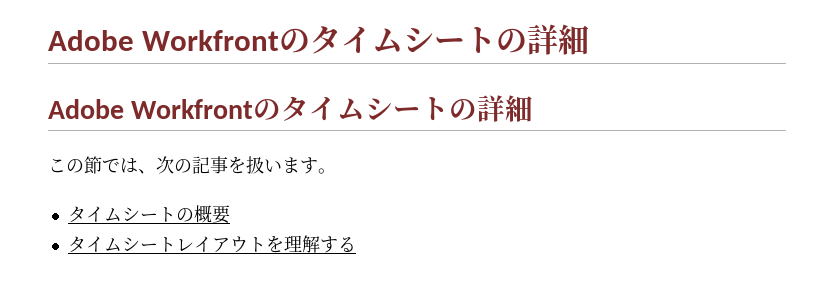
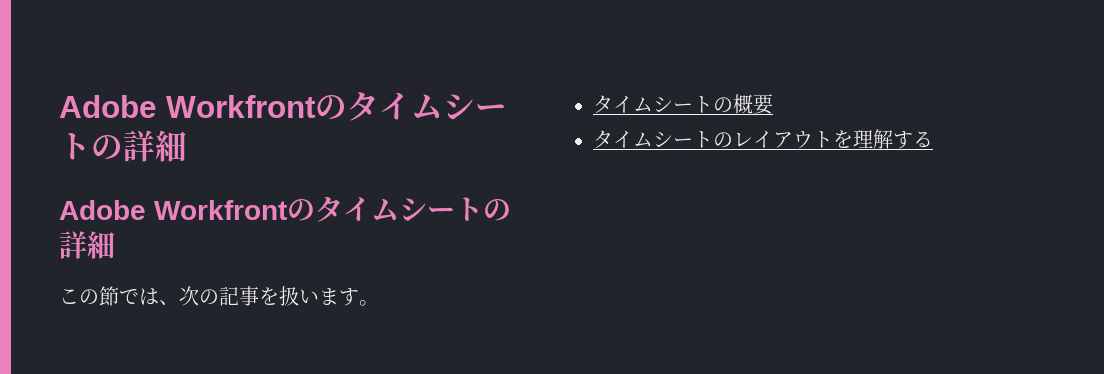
- タイムシートレイアウトを理解する
+ タイムシートのレイアウトを理解する

